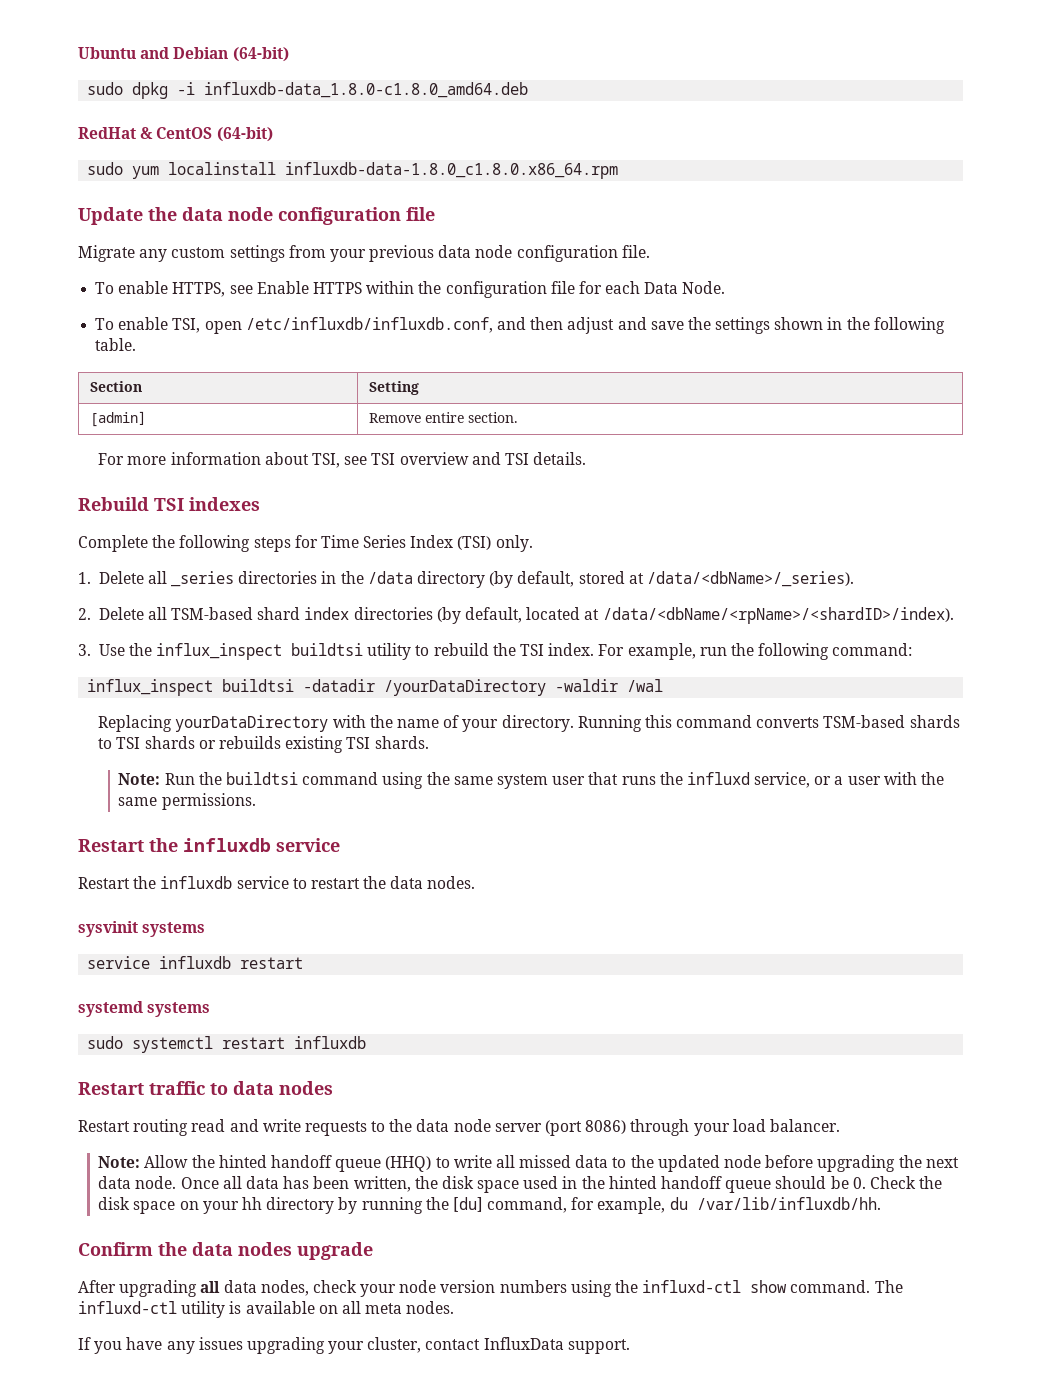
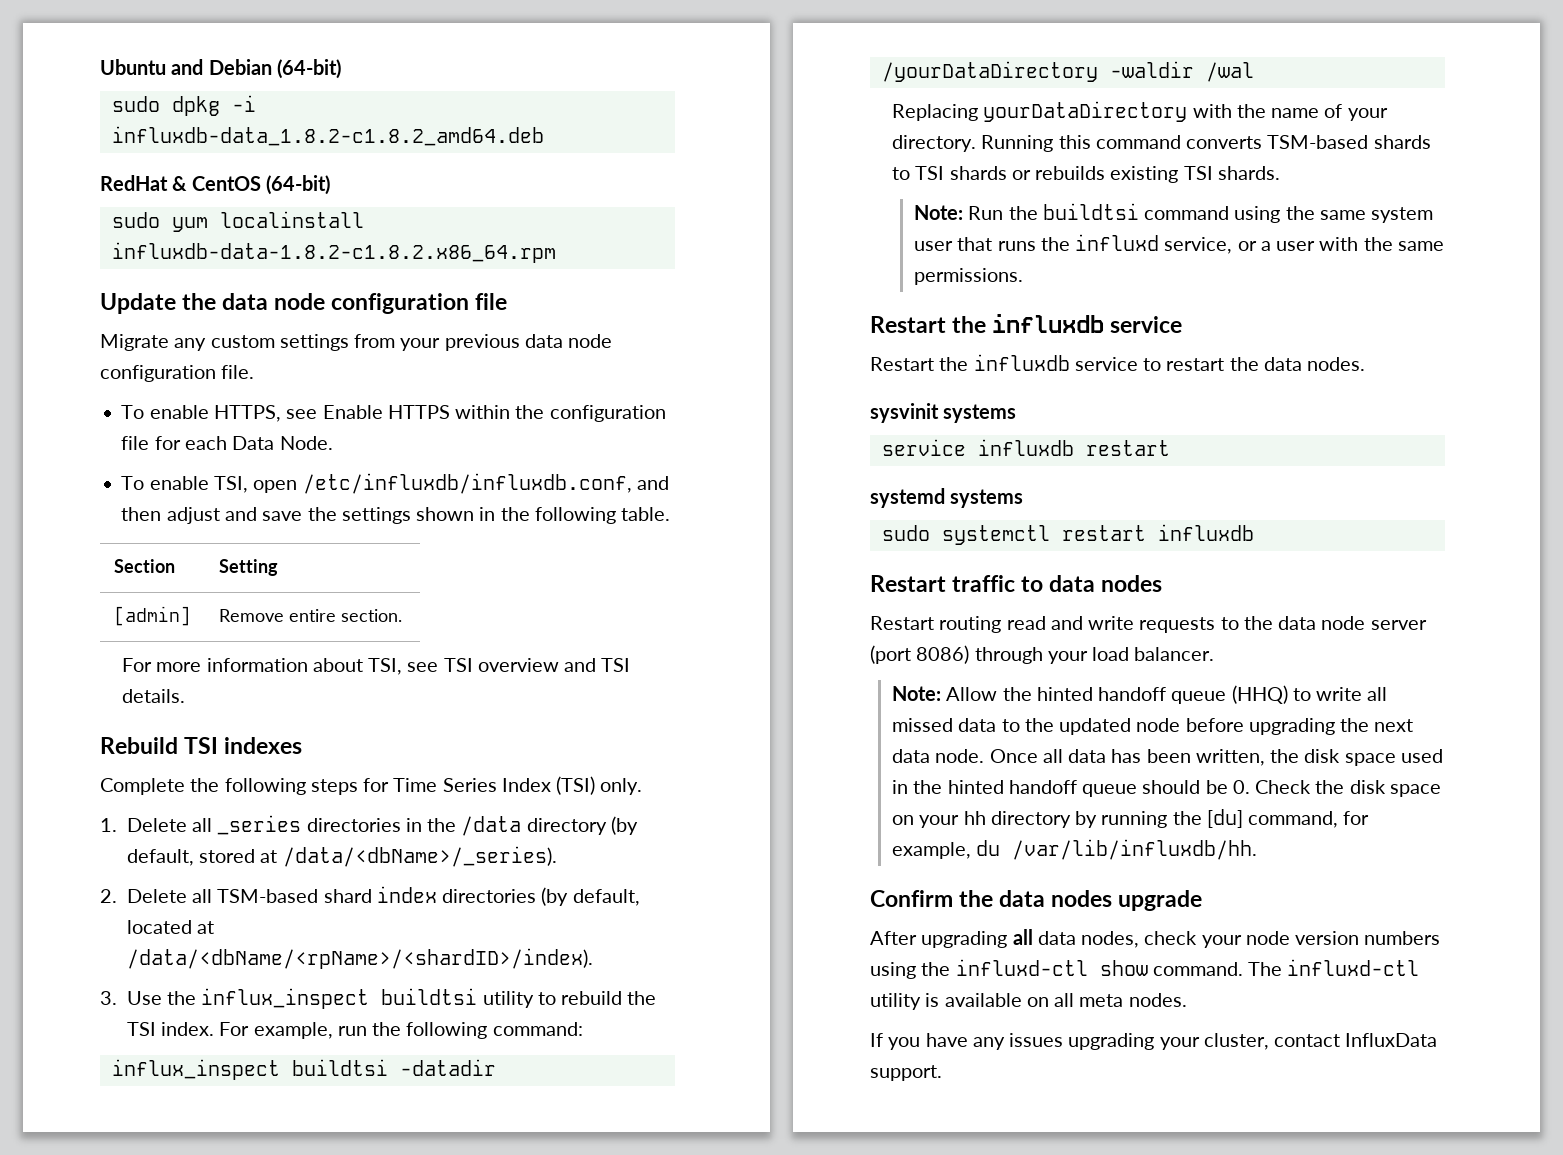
- sudo dpkg -i influxdb-data_1.8.0-c1.8.0_amd64.deb
+ sudo dpkg -i influxdb-data_1.8.2-c1.8.2_amd64.deb
- sudo yum localinstall influxdb-data-1.8.0_c1.8.0.x86_64.rpm
+ sudo yum localinstall influxdb-data-1.8.2-c1.8.2.x86_64.rpm

